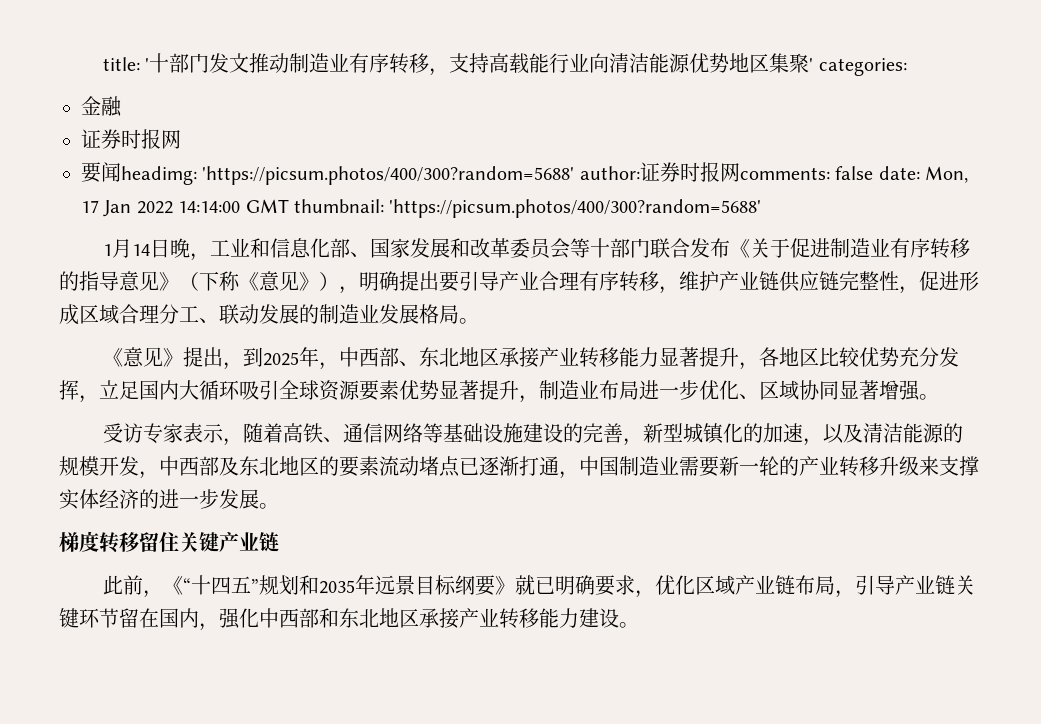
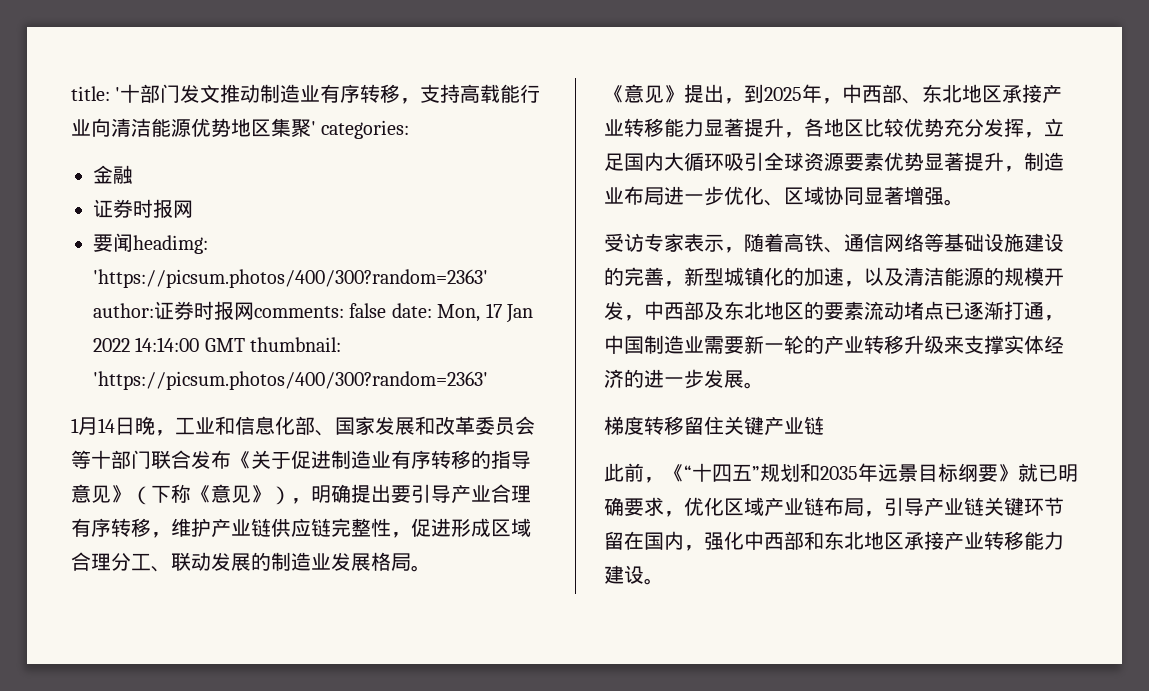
- 要闻headimg: 'https://picsum.photos/400/300?random=5688' author:证券时报网comments: false date: Mon, 17 Jan 2022 14:14:00 GMT thumbnail: 'https://picsum.photos/400/300?random=5688'
+ 要闻headimg: 'https://picsum.photos/400/300?random=2363' author:证券时报网comments: false date: Mon, 17 Jan 2022 14:14:00 GMT thumbnail: 'https://picsum.photos/400/300?random=2363'

